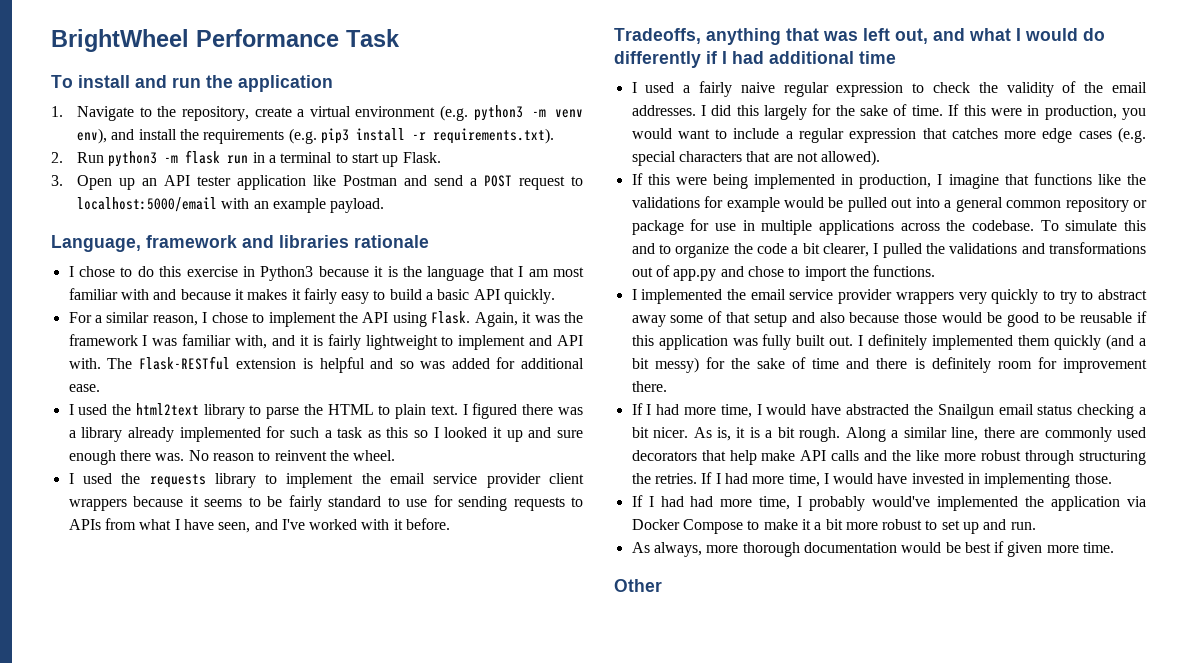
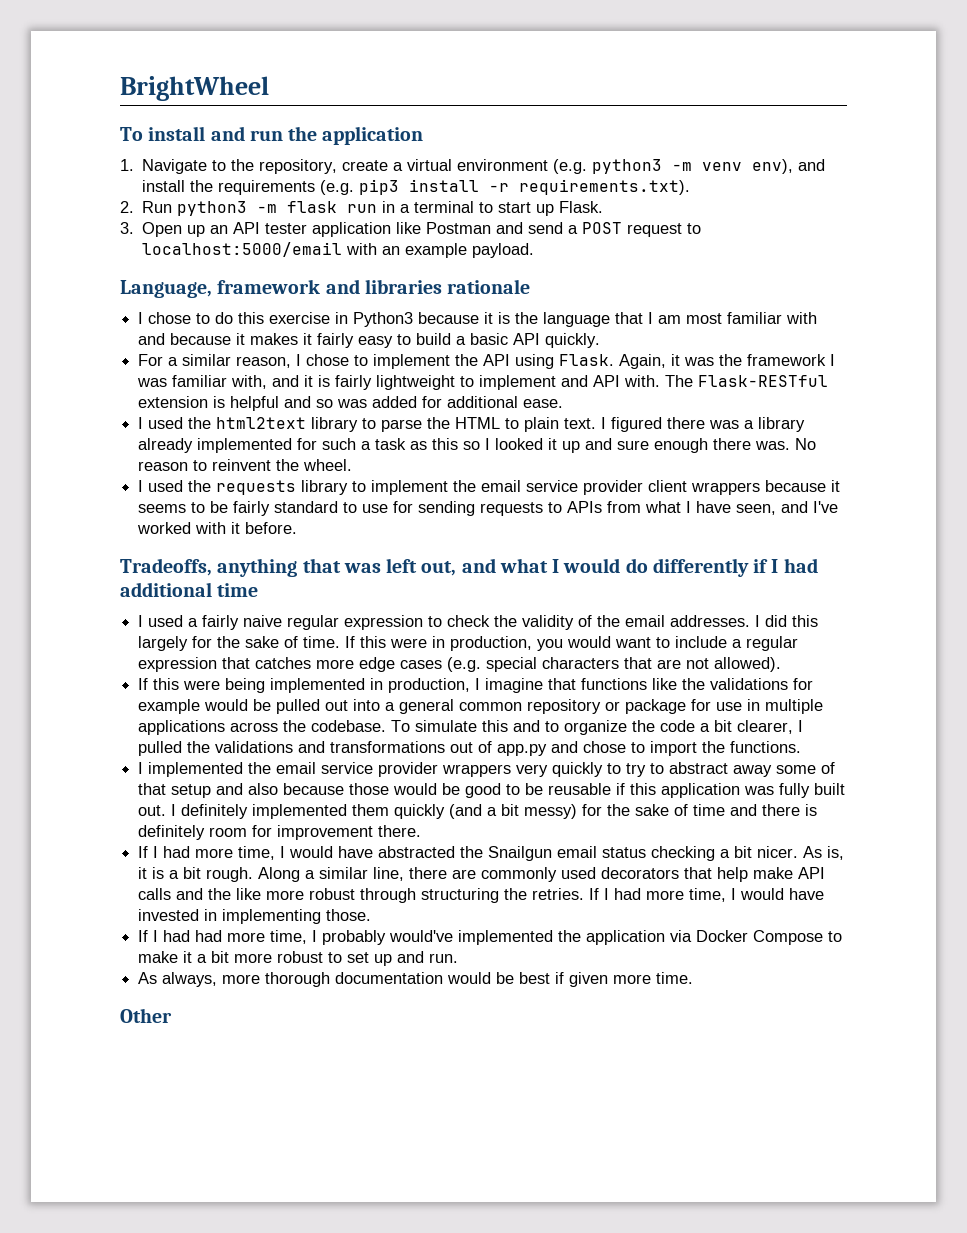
- BrightWheel Performance Task
+ BrightWheel

